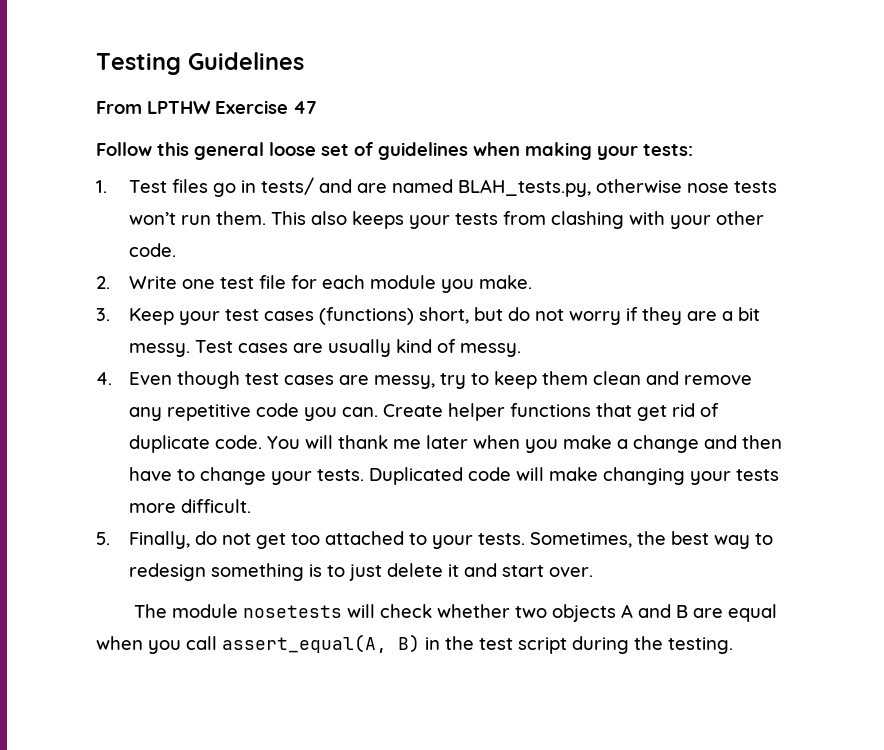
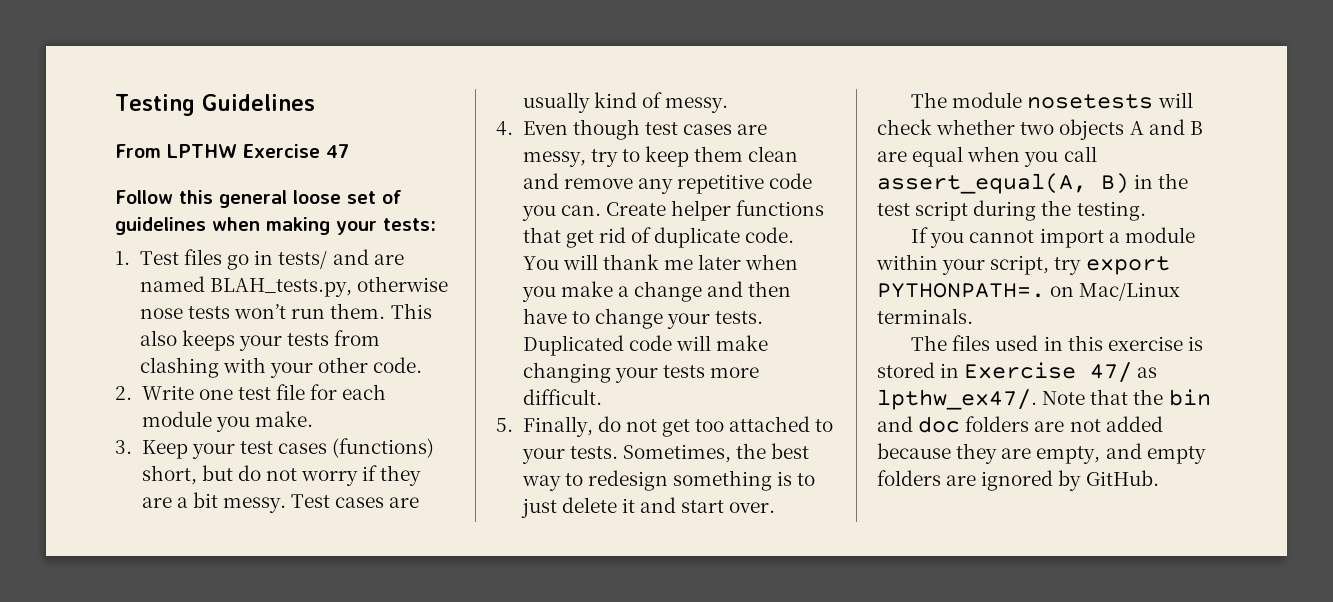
+ If you cannot import a module within your script, try export PYTHONPATH=. on Mac/Linux terminals.
+ The files used in this exercise is stored in Exercise 47/ as lpthw_ex47/. Note that the bin and doc folders are not added because they are empty, and empty folders are ignored by GitHub.

